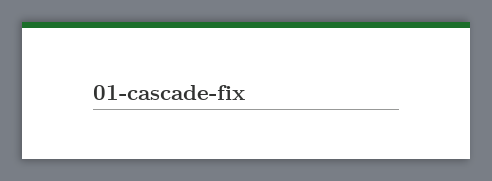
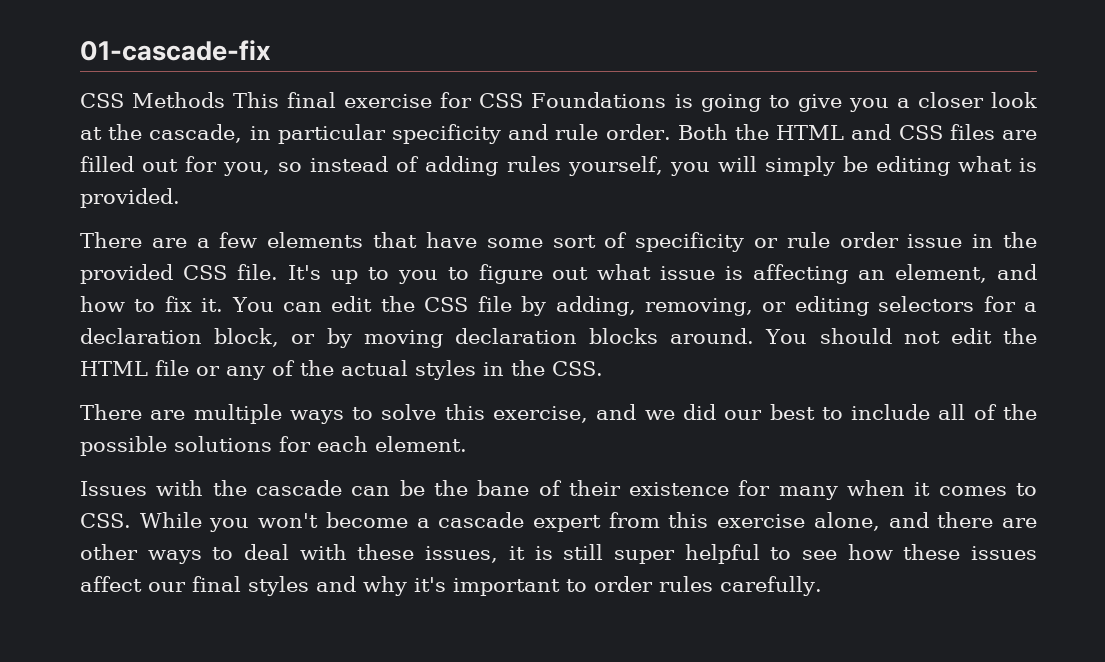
+ CSS Methods This final exercise for CSS Foundations is going to give you a closer look at the cascade, in particular specificity and rule order. Both the HTML and CSS files are filled out for you, so instead of adding rules yourself, you will simply be editing what is provided.
+ There are a few elements that have some sort of specificity or rule order issue in the provided CSS file. It's up to you to figure out what issue is affecting an element, and how to fix it. You can edit the CSS file by adding, removing, or editing selectors for a declaration block, or by moving declaration blocks around. You should not edit the HTML file or any of the actual styles in the CSS.
+ There are multiple ways to solve this exercise, and we did our best to include all of the possible solutions for each element.
+ Issues with the cascade can be the bane of their existence for many when it comes to CSS. While you won't become a cascade expert from this exercise alone, and there are other ways to deal with these issues, it is still super helpful to see how these issues affect our final styles and why it's important to order rules carefully.

